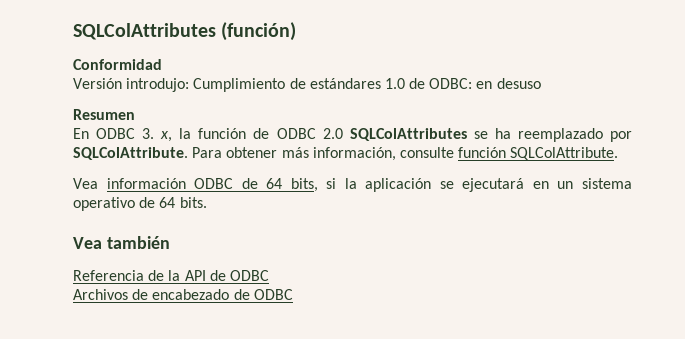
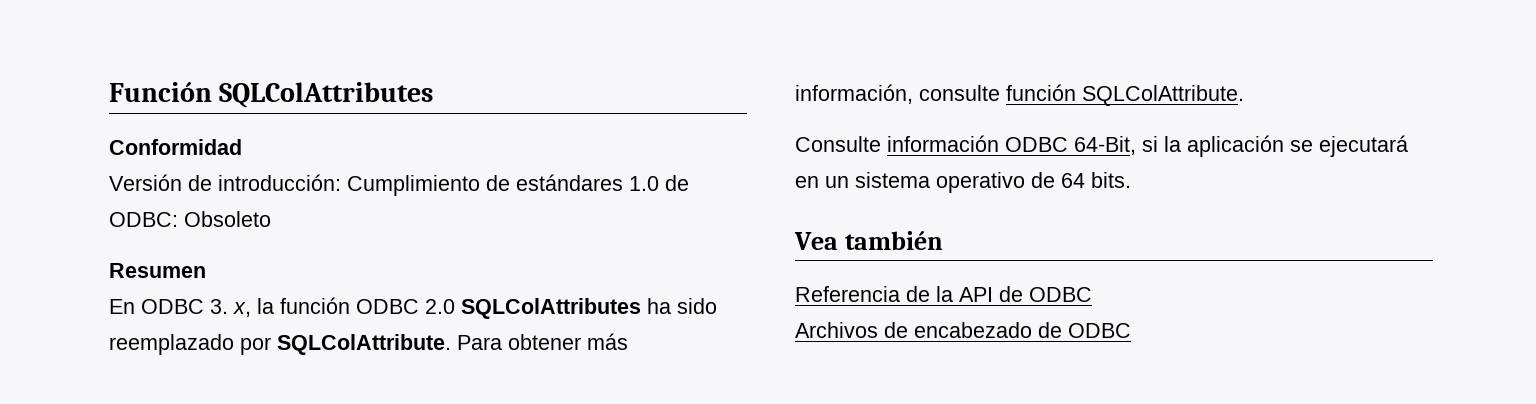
- SQLColAttributes (función)
+ Función SQLColAttributes
- Versión introdujo: Cumplimiento de estándares 1.0 de ODBC: en desuso
+ Versión de introducción: Cumplimiento de estándares 1.0 de ODBC: Obsoleto
- En ODBC 3. x, la función de ODBC 2.0 SQLColAttributes se ha reemplazado por SQLColAttribute.
+ En ODBC 3. x, la función ODBC 2.0 SQLColAttributes ha sido reemplazado por SQLColAttribute.
- Vea información ODBC de 64 bits, si la aplicación se ejecutará en un sistema operativo de 64 bits.
+ Consulte información ODBC 64-Bit, si la aplicación se ejecutará en un sistema operativo de 64 bits.

